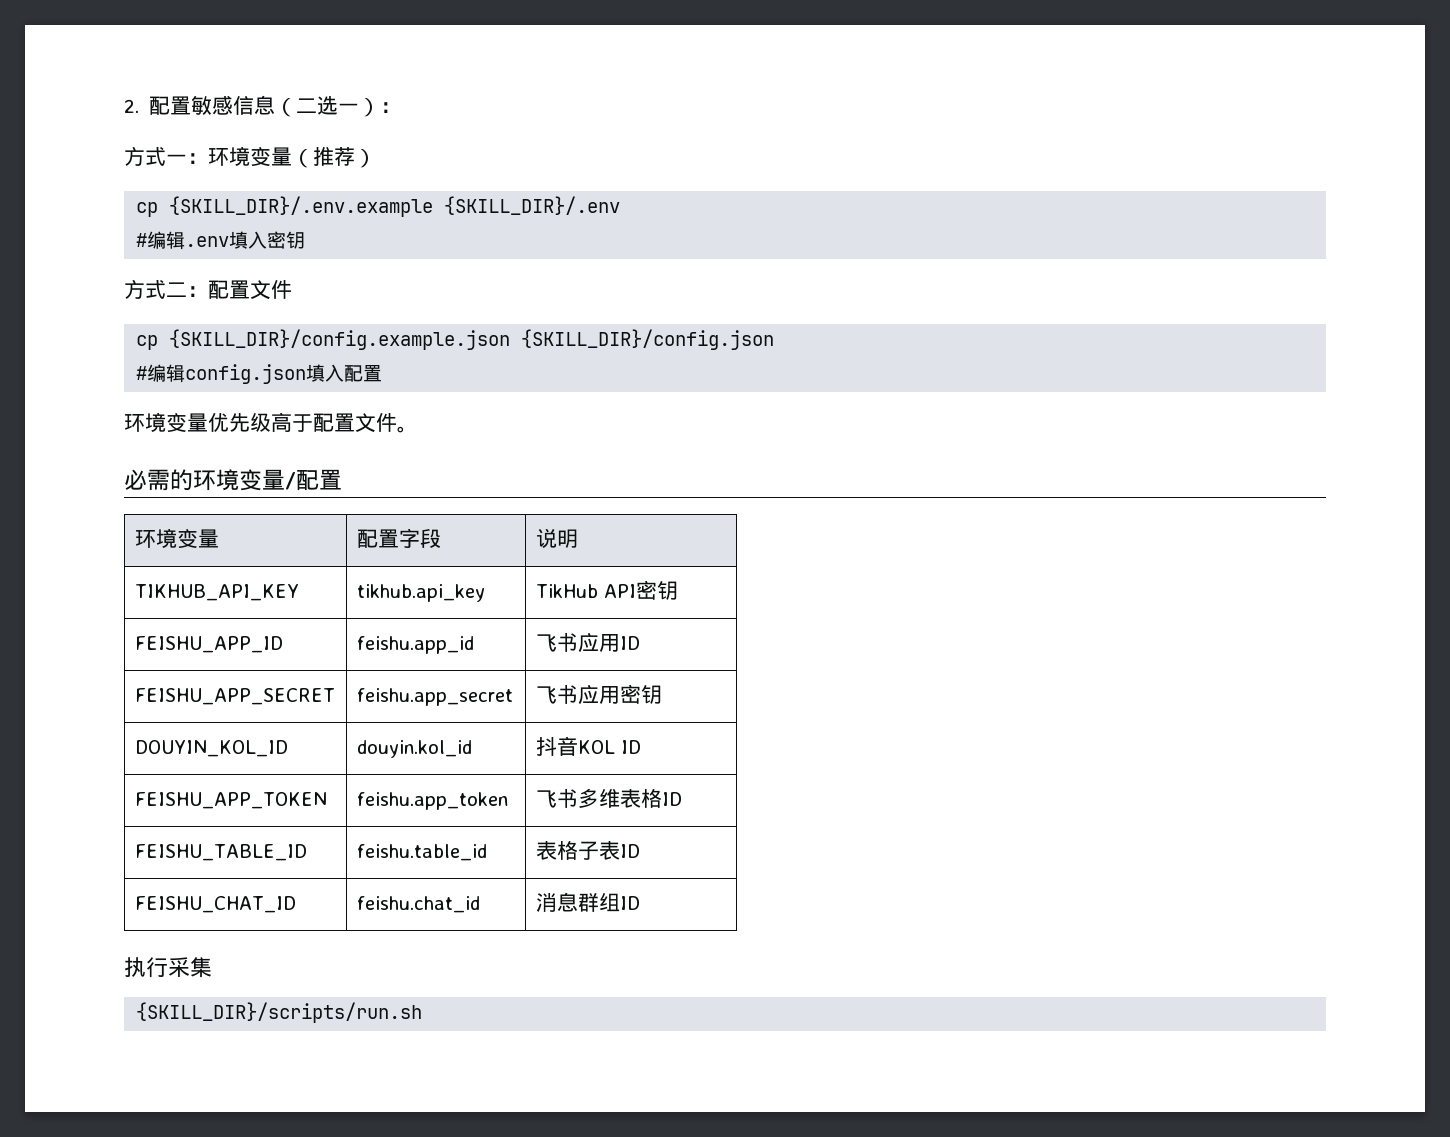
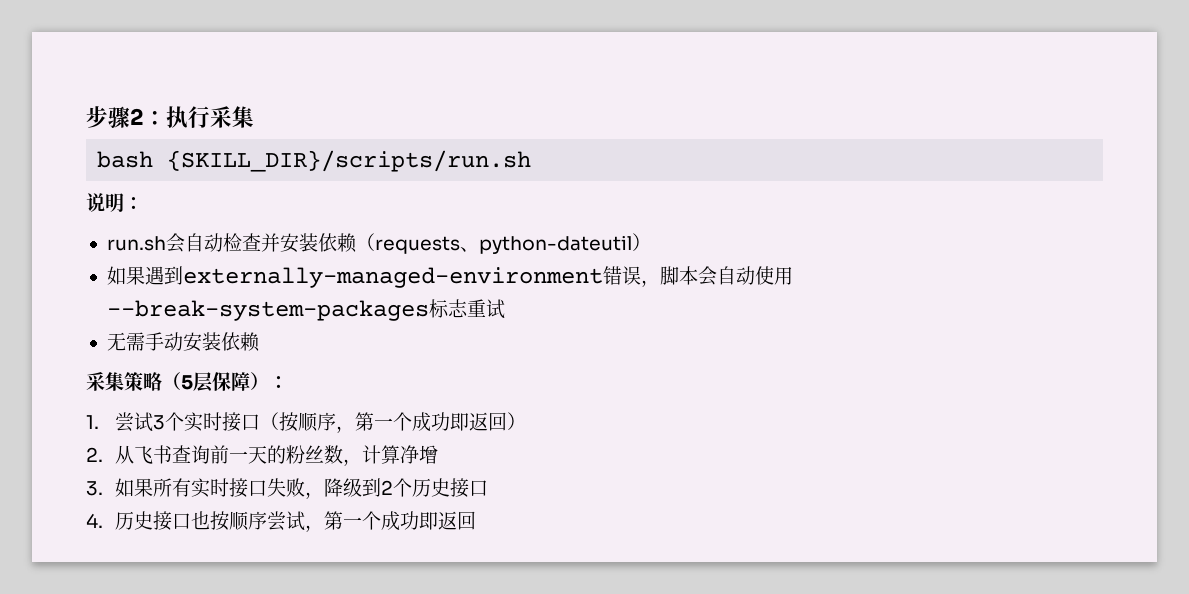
- 2.配置敏感信息（二选一）：
- 方式一：环境变量（推荐）
- cp {SKILL_DIR}/.env.example {SKILL_DIR}/.env
- #编辑.env填入密钥
- 方式二：配置文件
- cp {SKILL_DIR}/config.example.json {SKILL_DIR}/config.json
- #编辑config.json填入配置
- 环境变量优先级高于配置文件。
- 必需的环境变量/配置
- 环境变量 | 配置字段 | 说明
- TIKHUB_API_KEY | tikhub.api_key | TikHub API密钥
- FEISHU_APP_ID | feishu.app_id | 飞书应用ID
- FEISHU_APP_SECRET | feishu.app_secret | 飞书应用密钥
- DOUYIN_KOL_ID | douyin.kol_id | 抖音KOL ID
- FEISHU_APP_TOKEN | feishu.app_token | 飞书多维表格ID
- FEISHU_TABLE_ID | feishu.table_id | 表格子表ID
- FEISHU_CHAT_ID | feishu.chat_id | 消息群组ID
- 执行采集
+ 步骤2：执行采集
- {SKILL_DIR}/scripts/run.sh
+ bash {SKILL_DIR}/scripts/run.sh
+ 说明：
+ run.sh会自动检查并安装依赖（requests、python-dateutil）
+ 如果遇到externally-managed-environment错误，脚本会自动使用--break-system-packages标志重试
+ 无需手动安装依赖
+ 采集策略（5层保障）：
+ 1.尝试3个实时接口（按顺序，第一个成功即返回）
+ 2.从飞书查询前一天的粉丝数，计算净增
+ 3.如果所有实时接口失败，降级到2个历史接口
+ 4.历史接口也按顺序尝试，第一个成功即返回

